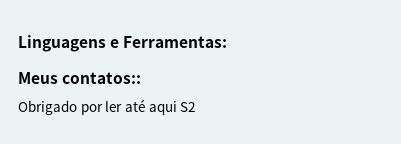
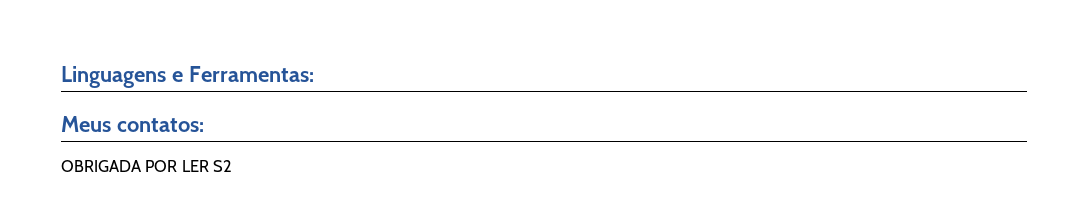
- Meus contatos::
- Obrigado por ler até aqui S2
+ Meus contatos:
+ OBRIGADA POR LER S2

